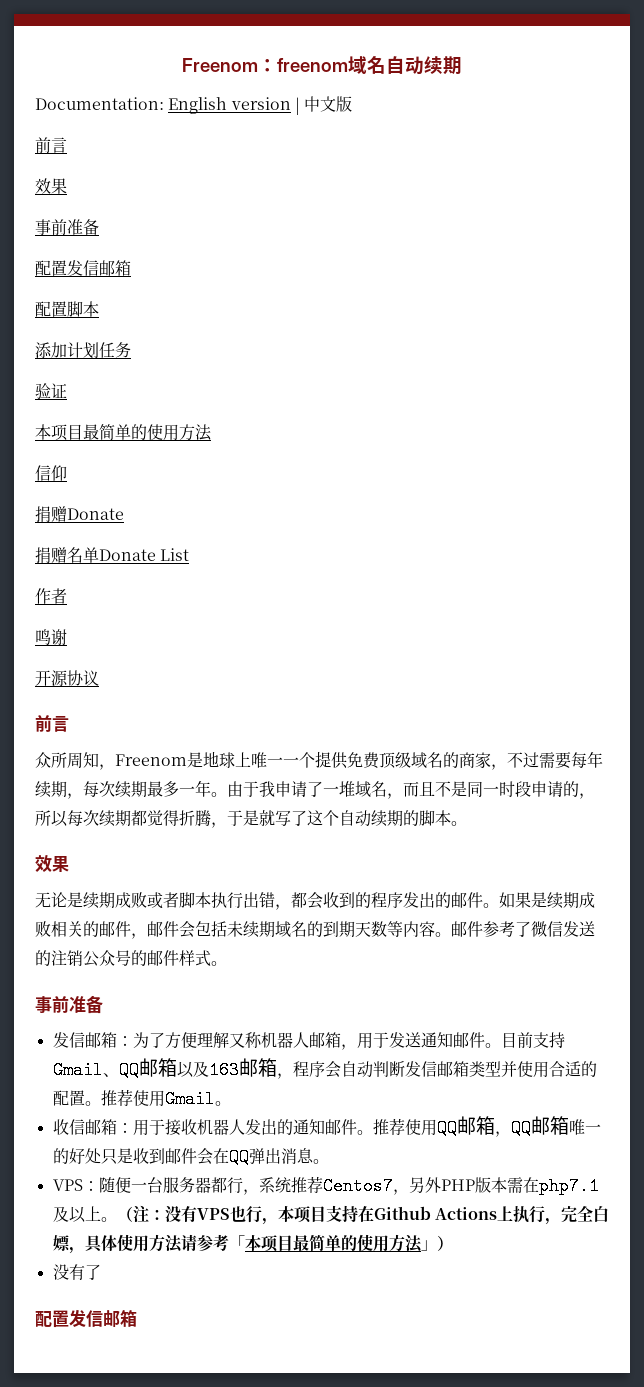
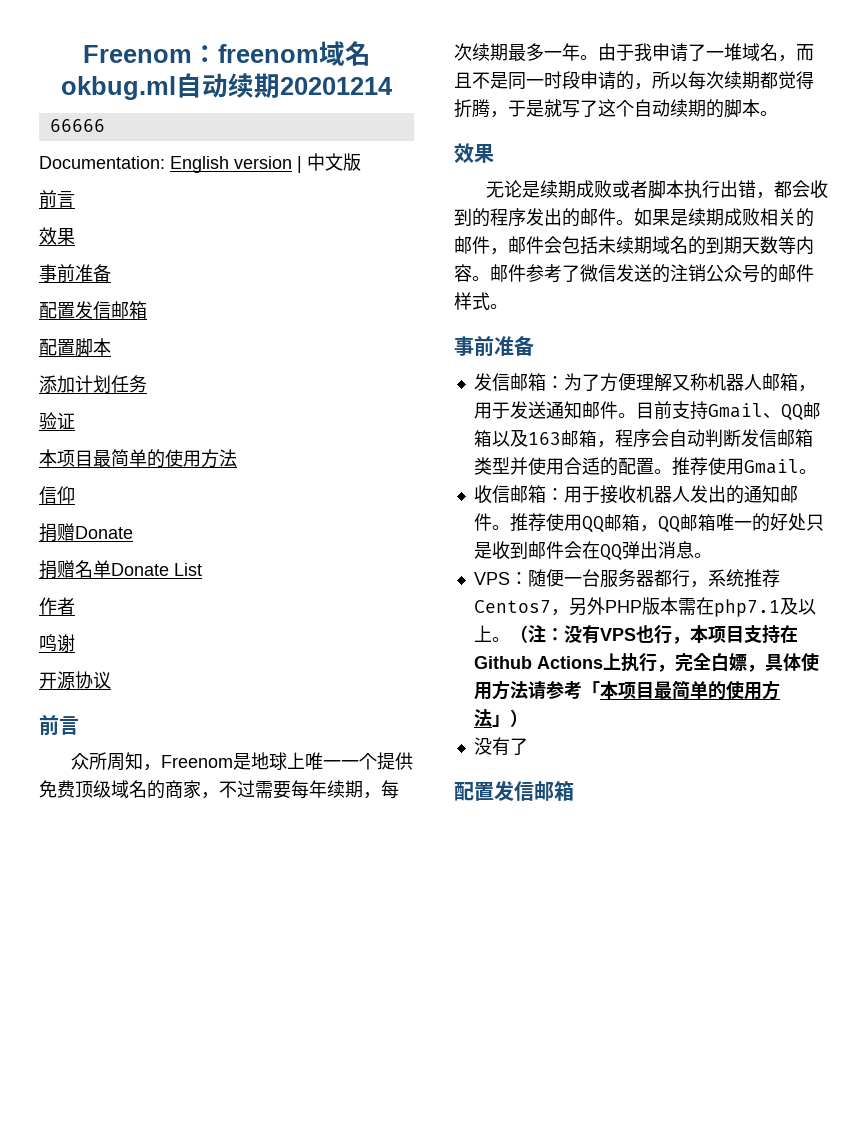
- Freenom：freenom域名自动续期
+ Freenom：freenom域名okbug.ml自动续期20201214
+ 66666

